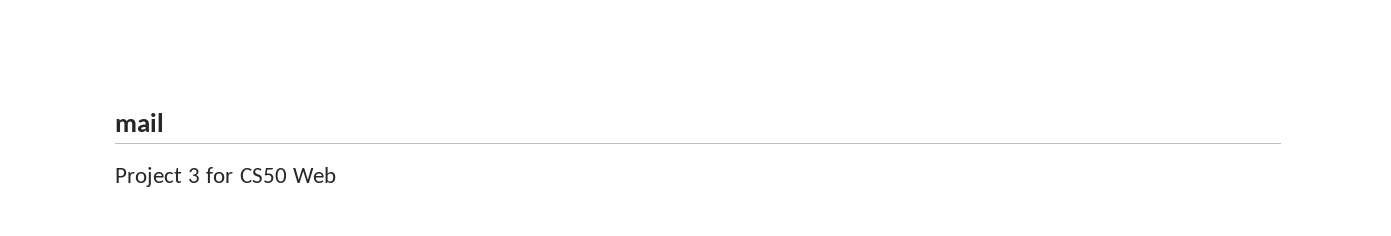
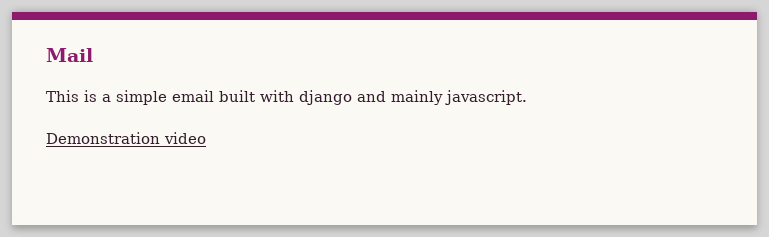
- mail
- Project 3 for CS50 Web
+ Mail
+ This is a simple email built with django and mainly javascript.
+ Demonstration video

